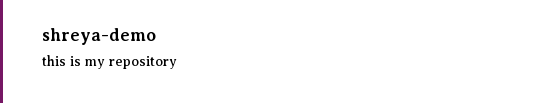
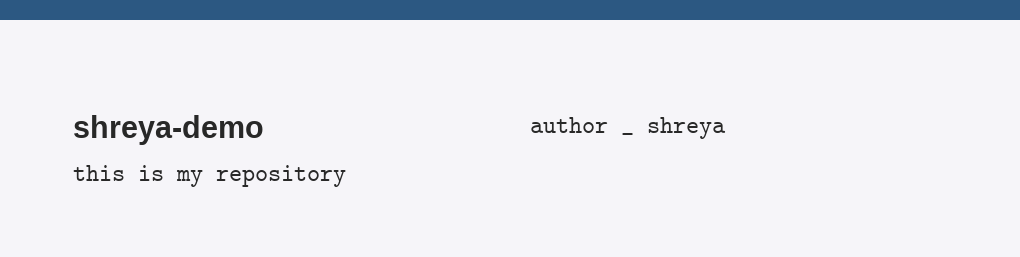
+ author _ shreya

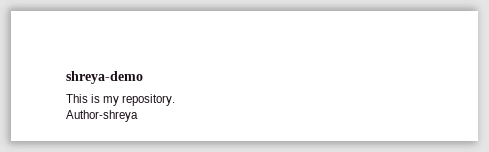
- this is my repository
- author _ shreya
+ This is my repository.
+ Author-shreya

